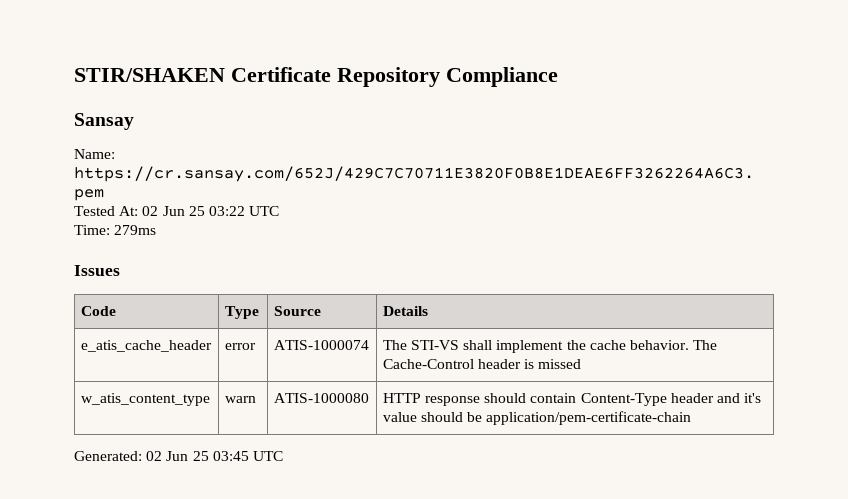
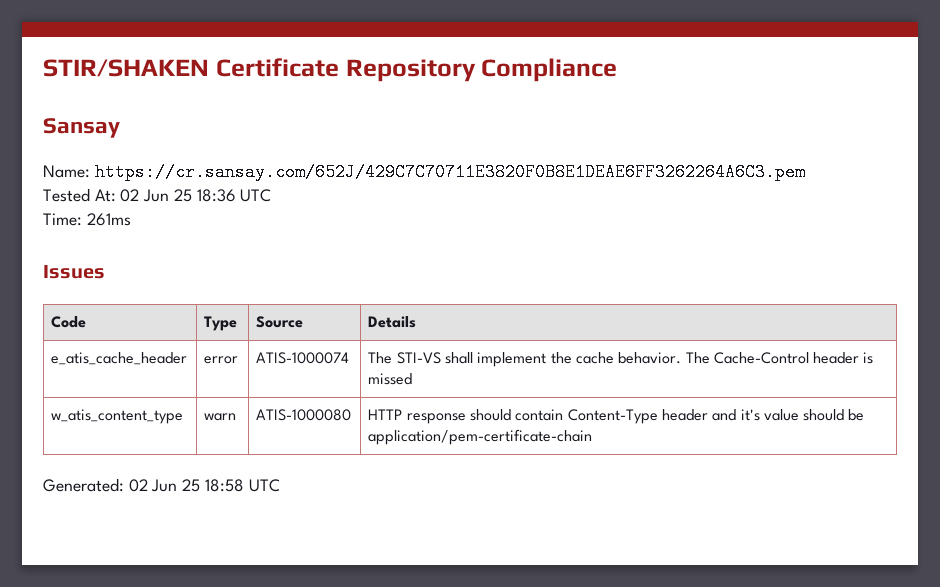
- Tested At: 02 Jun 25 03:22 UTC
+ Tested At: 02 Jun 25 18:36 UTC
- Time: 279ms
+ Time: 261ms
- Generated: 02 Jun 25 03:45 UTC
+ Generated: 02 Jun 25 18:58 UTC

